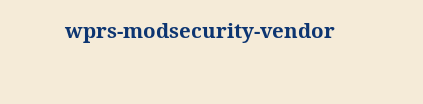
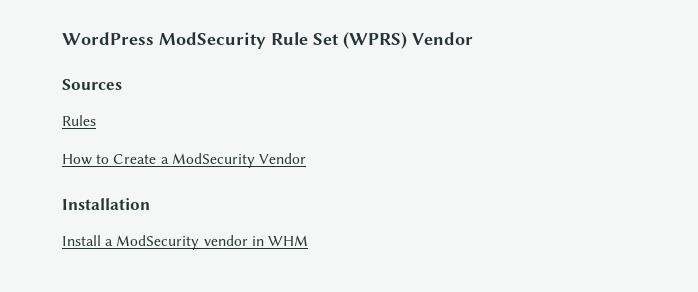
- wprs-modsecurity-vendor
+ WordPress ModSecurity Rule Set (WPRS) Vendor
+ Sources
+ Rules
+ How to Create a ModSecurity Vendor
+ Installation
+ Install a ModSecurity vendor in WHM

